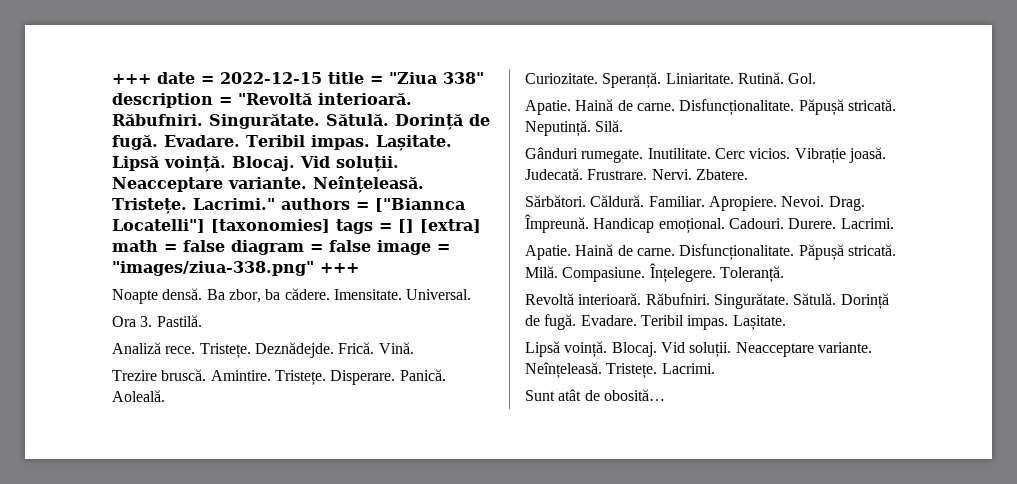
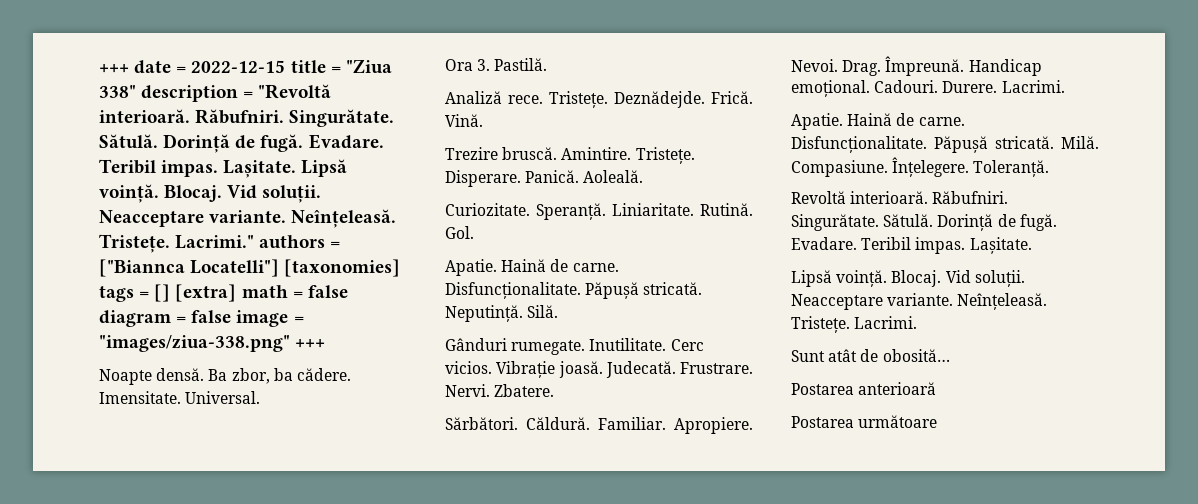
+ Postarea anterioară
+ Postarea următoare

